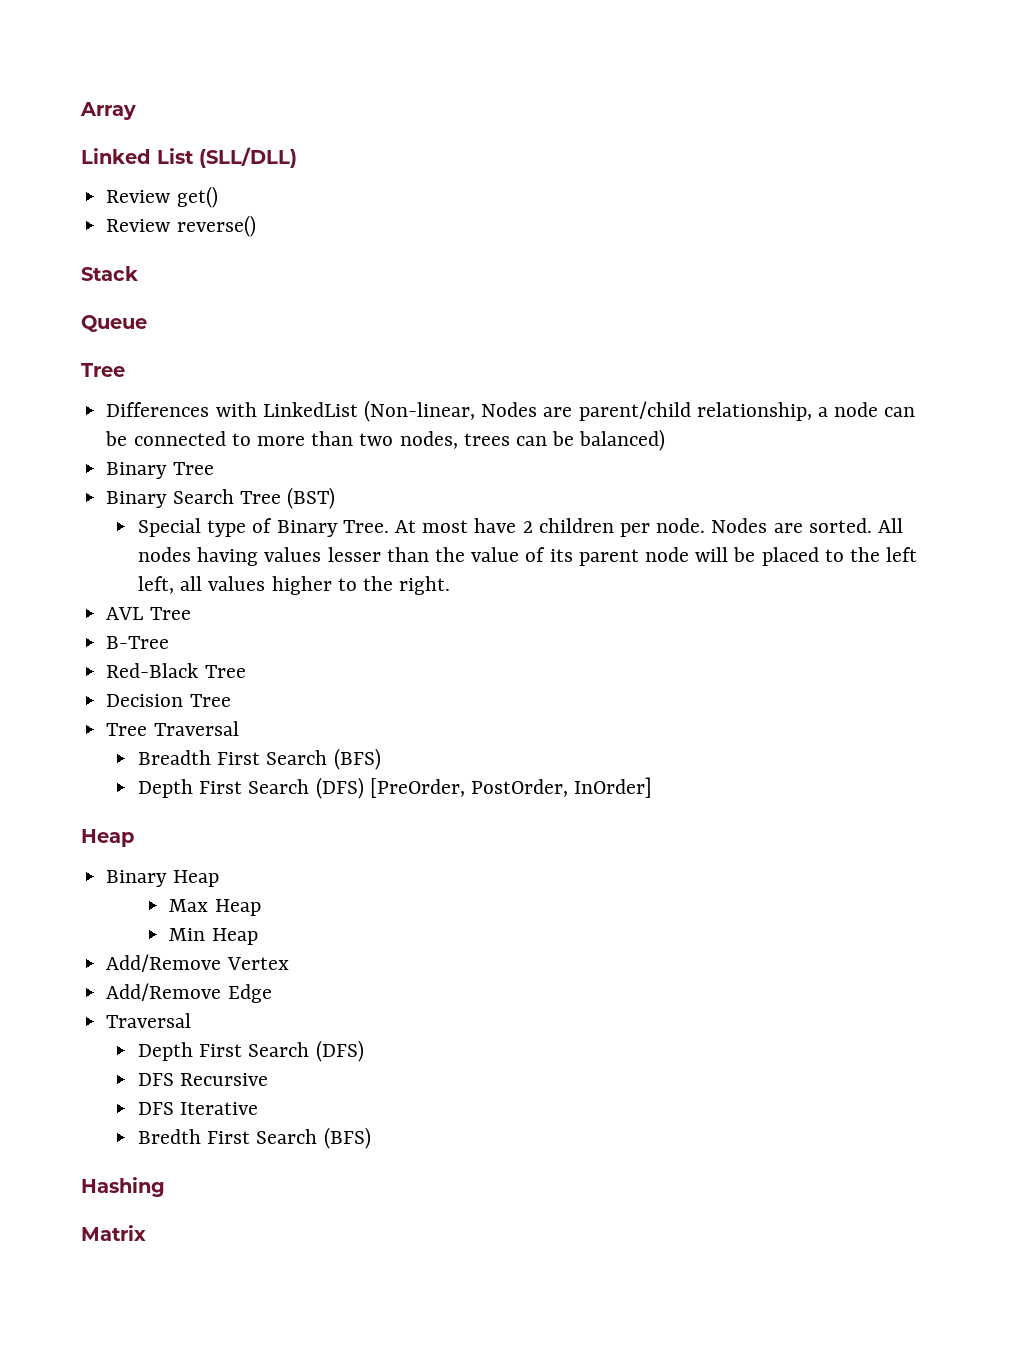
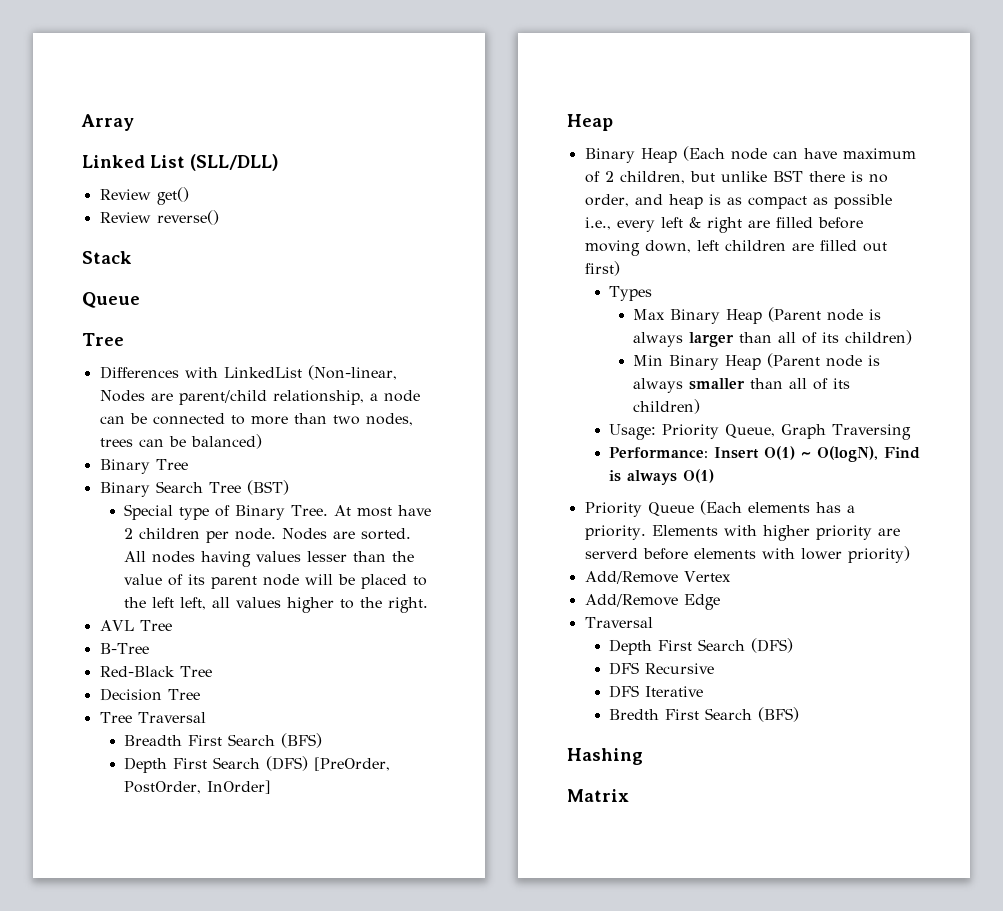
- Binary Heap
+ Binary Heap (Each node can have maximum of 2 children, but unlike BST there is no order, and heap is as compact as possible i.e., every left & right are filled before moving down, left children are filled out first)
+ Types
- Max Heap
+ Max Binary Heap (Parent node is always larger than all of its children)
- Min Heap
+ Min Binary Heap (Parent node is always smaller than all of its children)
+ Usage: Priority Queue, Graph Traversing
+ Performance: Insert O(1) ~ O(logN), Find is always O(1)
+ Priority Queue (Each elements has a priority. Elements with higher priority are serverd before elements with lower priority)

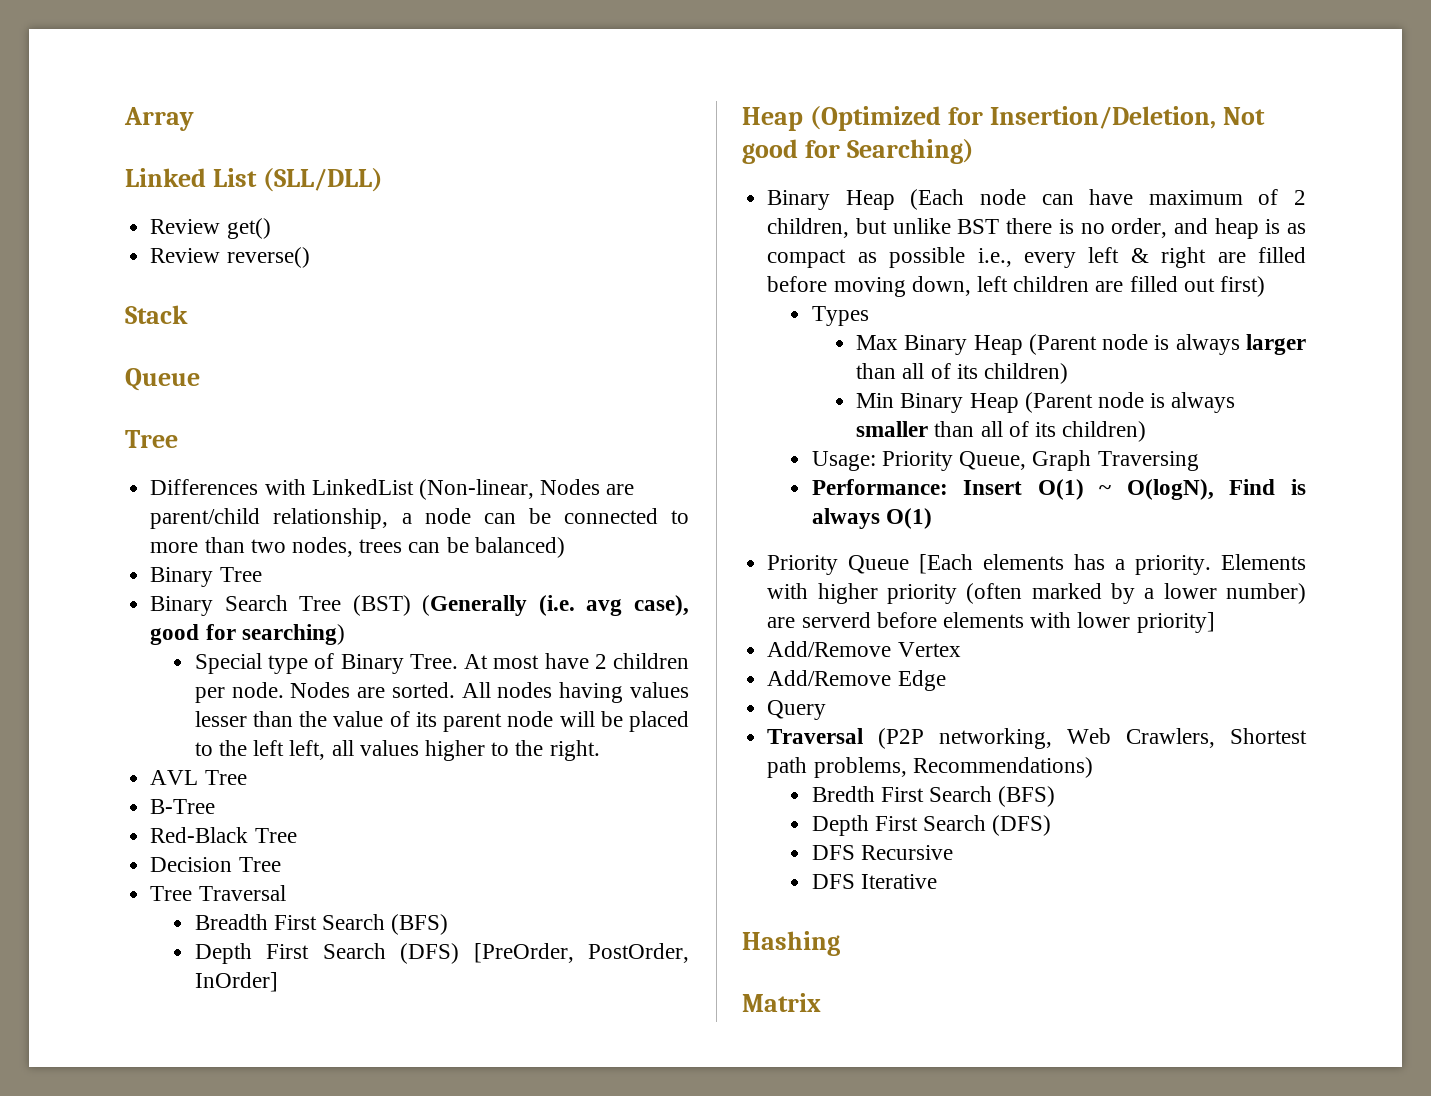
- Binary Search Tree (BST)
+ Binary Search Tree (BST) (Generally (i.e. avg case), good for searching)
  Depth First Search (DFS) [PreOrder, PostOrder, InOrder]
- Heap
+ Heap (Optimized for Insertion/Deletion, Not good for Searching)
- Priority Queue (Each elements has a priority.
+ Priority Queue [Each elements has a priority.
- Elements with higher priority are serverd before elements with lower priority)
+ Elements with higher priority (often marked by a lower number) are serverd before elements with lower priority]
  Add/Remove Edge
- Traversal
+ Query
+ Traversal (P2P networking, Web Crawlers, Shortest path problems, Recommendations)
+ Bredth First Search (BFS)
- Bredth First Search (BFS)

